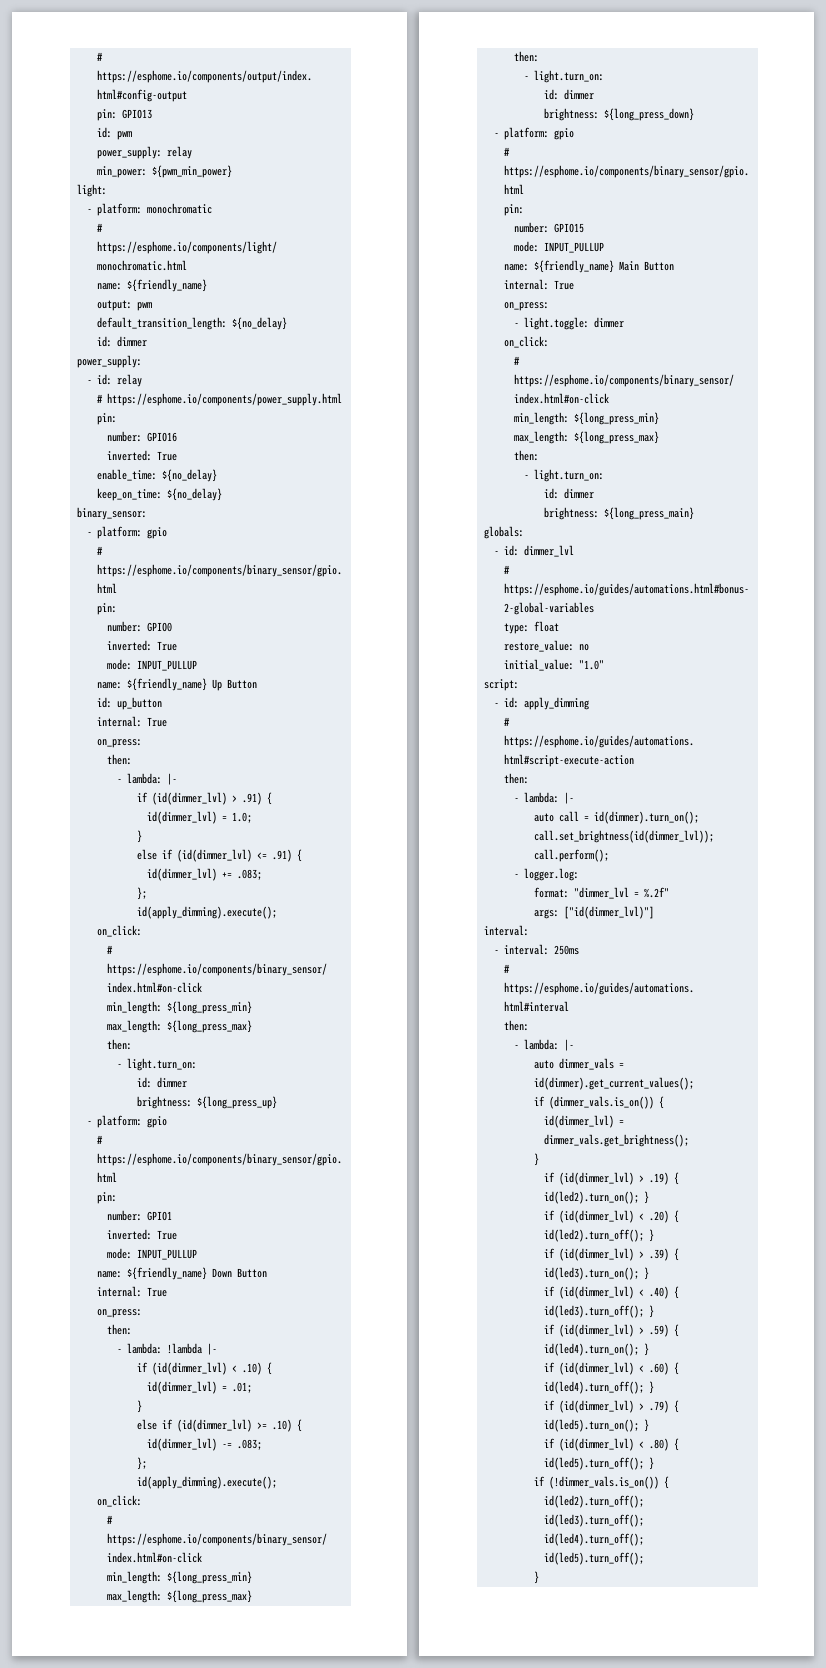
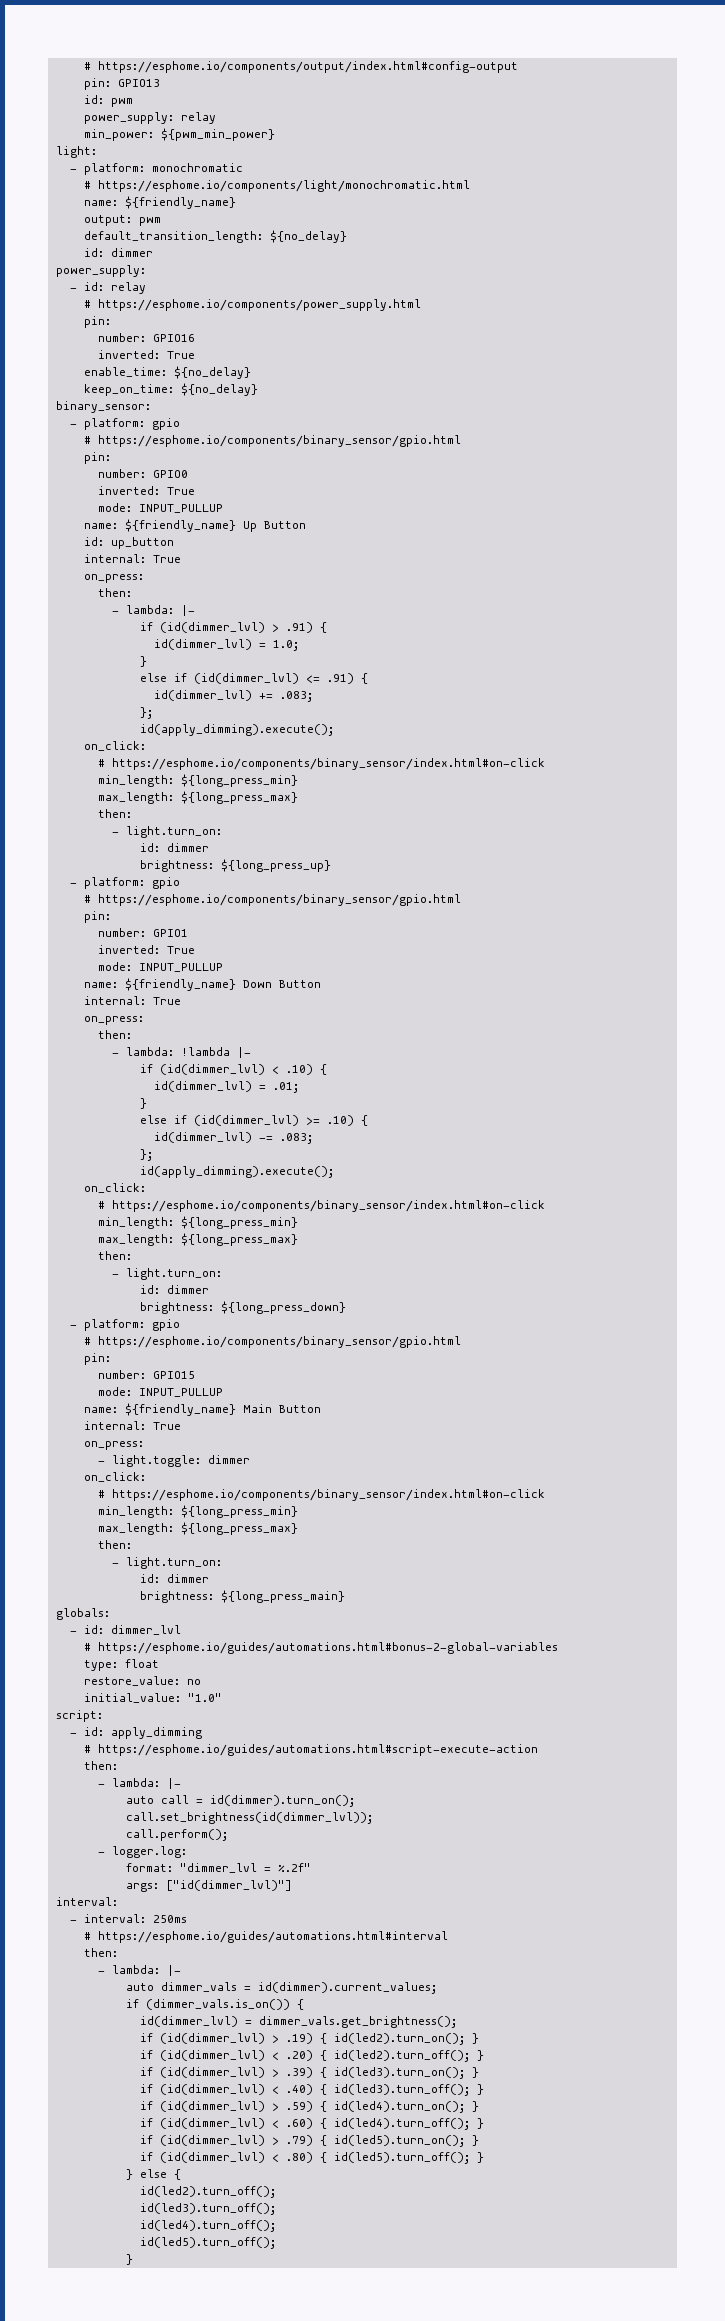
- auto dimmer_vals = id(dimmer).get_current_values();
+ auto dimmer_vals = id(dimmer).current_values;
  id(dimmer_lvl) = dimmer_vals.get_brightness();
- }
- if (!dimmer_vals.is_on()) {
+ } else {

